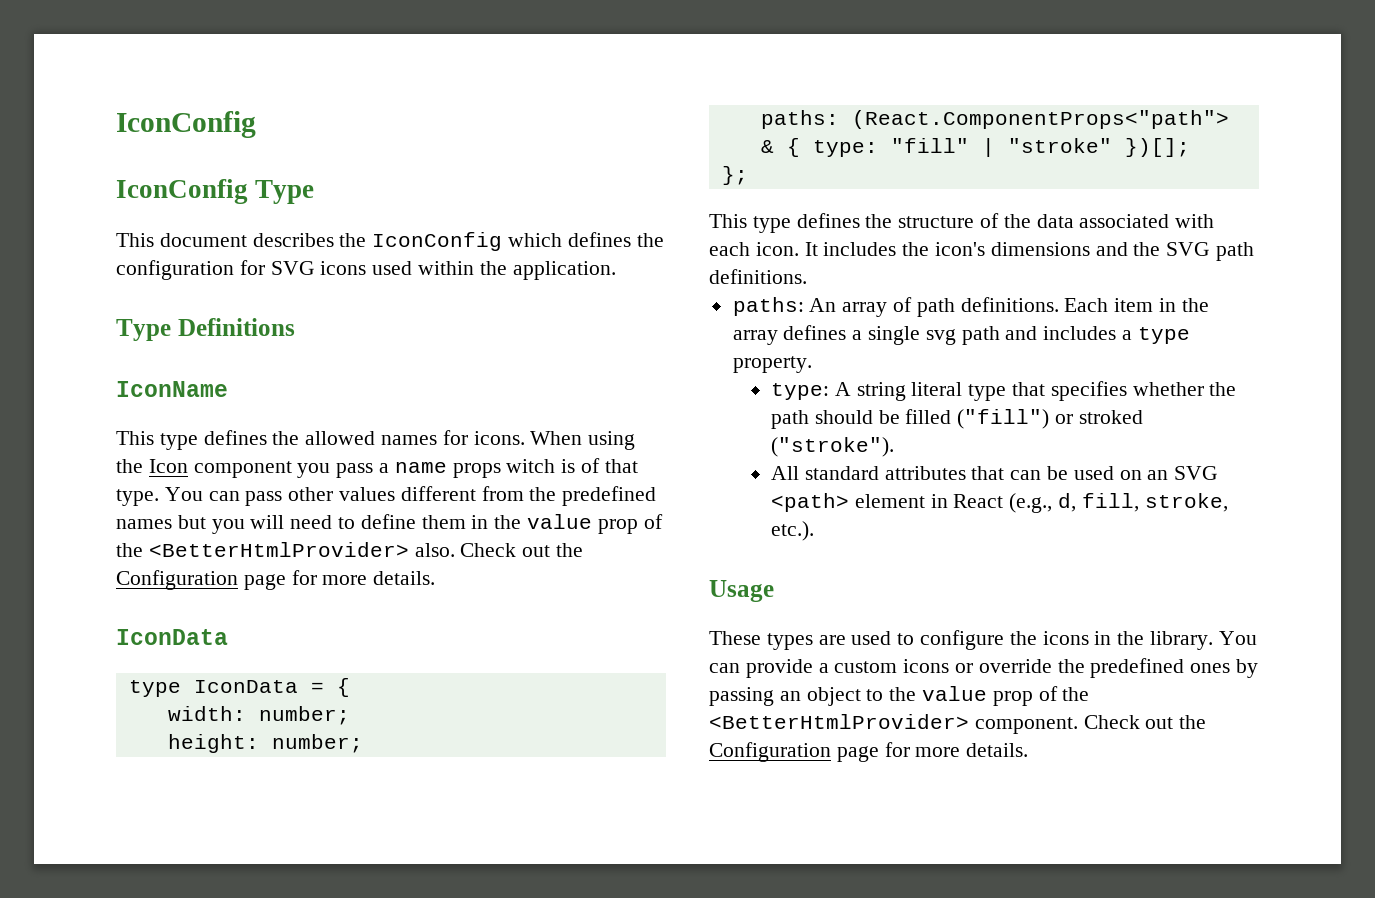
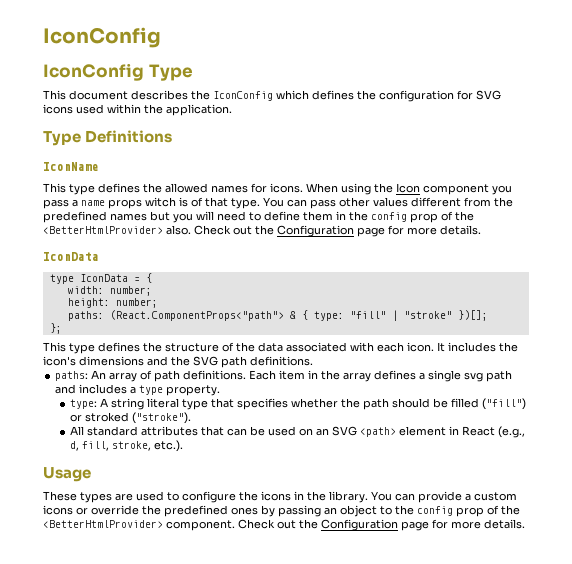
- You can pass other values different from the predefined names but you will need to define them in the value prop of the <BetterHtmlProvider> also.
+ You can pass other values different from the predefined names but you will need to define them in the config prop of the <BetterHtmlProvider> also.
- You can provide a custom icons or override the predefined ones by passing an object to the value prop of the <BetterHtmlProvider> component.
+ You can provide a custom icons or override the predefined ones by passing an object to the config prop of the <BetterHtmlProvider> component.

